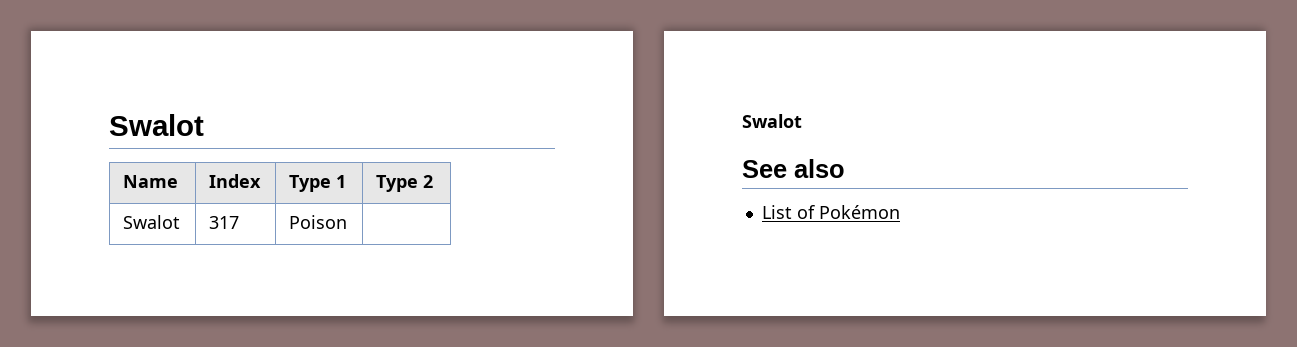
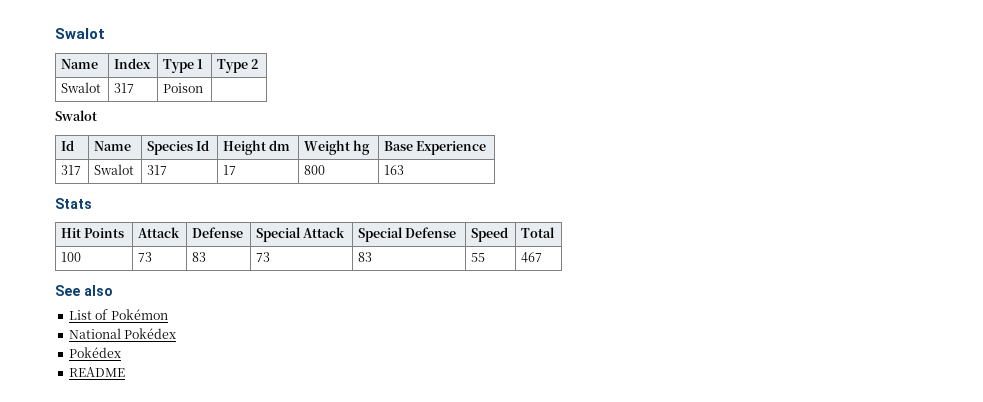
+ Id | Name | Species Id | Height dm | Weight hg | Base Experience
+ 317 | Swalot | 317 | 17 | 800 | 163
+ Stats
+ Hit Points | Attack | Defense | Special Attack | Special Defense | Speed | Total
+ 100 | 73 | 83 | 73 | 83 | 55 | 467
+ National Pokédex
+ Pokédex
+ README

